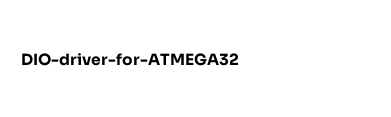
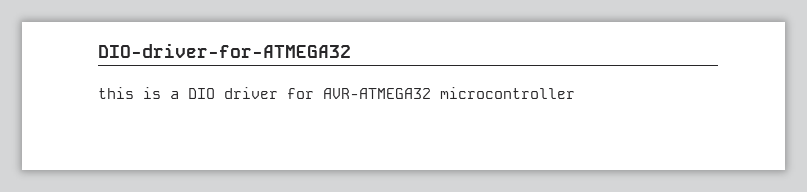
+ this is a DIO driver for AVR-ATMEGA32 microcontroller

